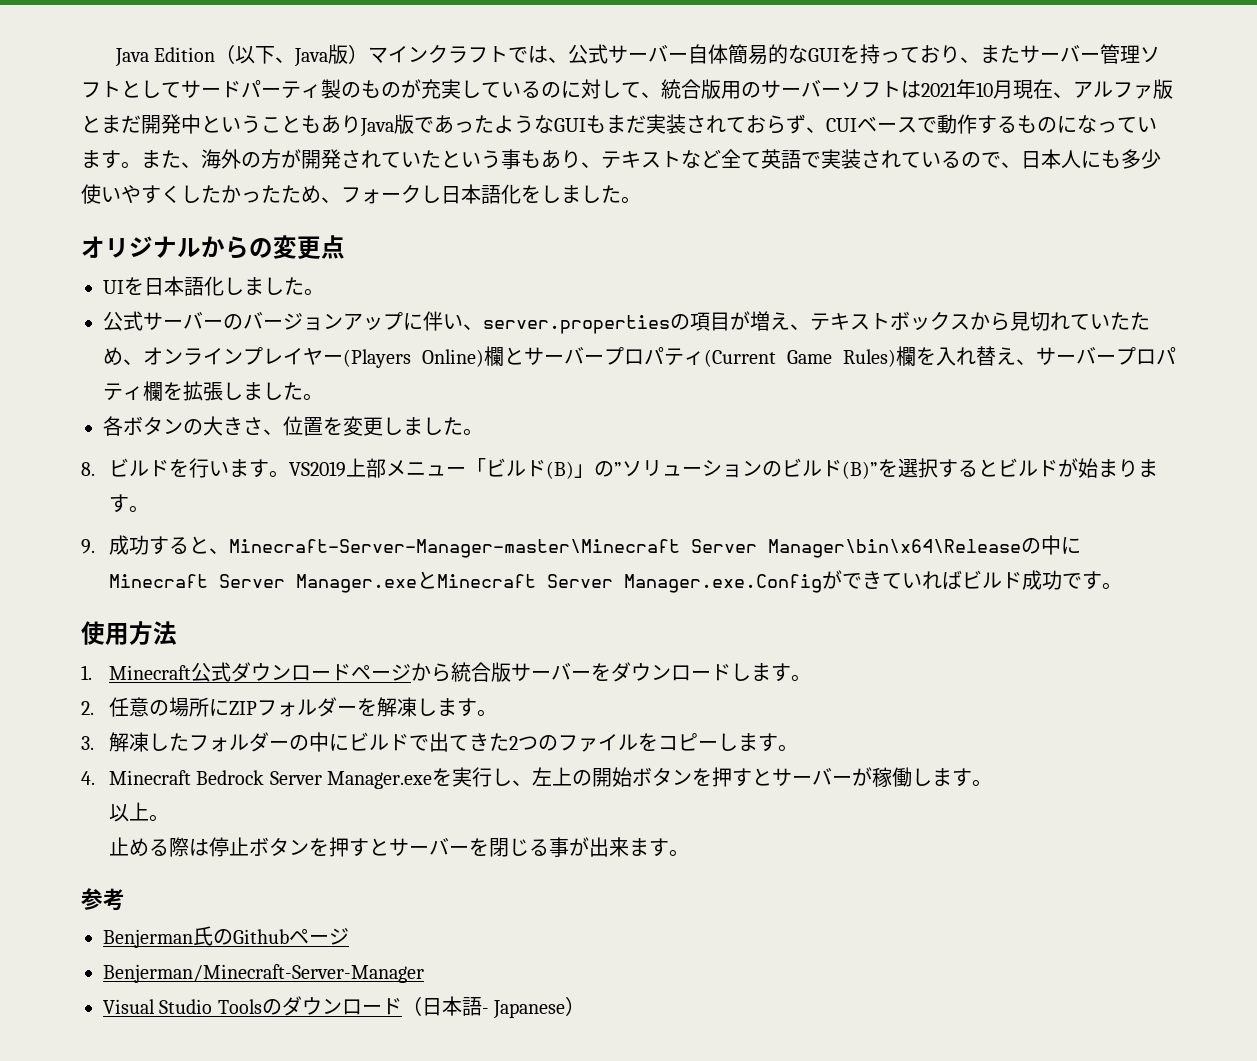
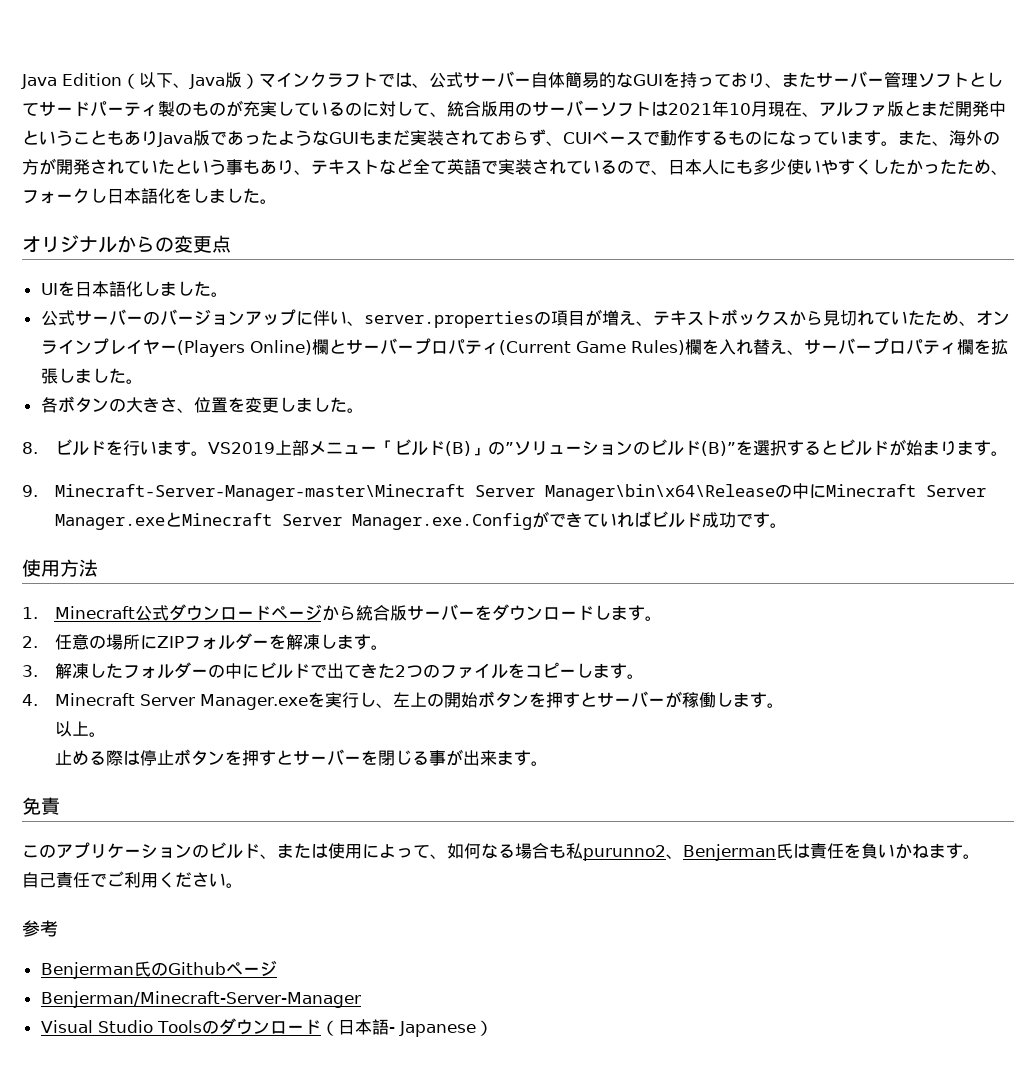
- 9.成功すると、Minecraft-Server-Manager-master\Minecraft Server Manager\bin\x64\Releaseの中にMinecraft Server Manager.exeとMinecraft Server Manager.exe.Configができていればビルド成功です。
+ 9. Minecraft-Server-Manager-master\Minecraft Server Manager\bin\x64\Releaseの中にMinecraft Server Manager.exeとMinecraft Server Manager.exe.Configができていればビルド成功です。
- 4. Minecraft Bedrock Server Manager.exeを実行し、左上の開始ボタンを押すとサーバーが稼働します。
+ 4. Minecraft Server Manager.exeを実行し、左上の開始ボタンを押すとサーバーが稼働します。
+ 免責
+ このアプリケーションのビルド、または使用によって、如何なる場合も私purunno2、Benjerman氏は責任を負いかねます。
+ 自己責任でご利用ください。

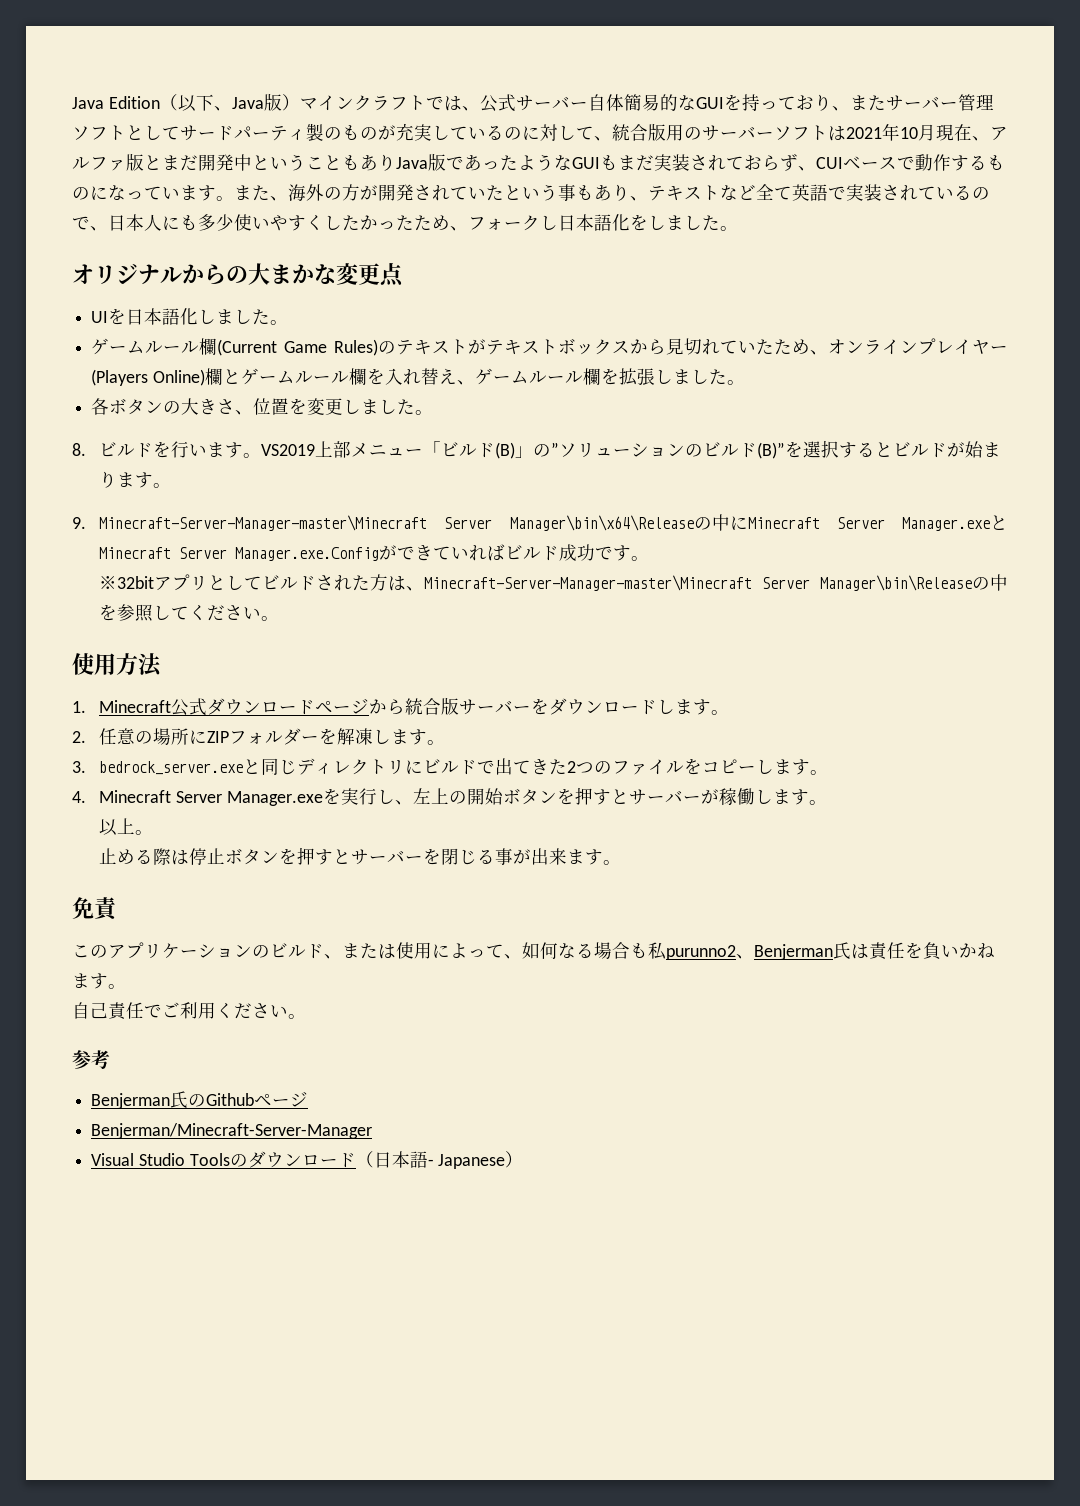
- オリジナルからの変更点
+ オリジナルからの大まかな変更点
- 公式サーバーのバージョンアップに伴い、server.propertiesの項目が増え、テキストボックスから見切れていたため、オンラインプレイヤー(Players Online)欄とサーバープロパティ(Current Game Rules)欄を入れ替え、サーバープロパティ欄を拡張しました。
+ ゲームルール欄(Current Game Rules)のテキストがテキストボックスから見切れていたため、オンラインプレイヤー(Players Online)欄とゲームルール欄を入れ替え、ゲームルール欄を拡張しました。
+ ※32bitアプリとしてビルドされた方は、Minecraft-Server-Manager-master\Minecraft Server Manager\bin\Releaseの中を参照してください。
- 3.解凍したフォルダーの中にビルドで出てきた2つのファイルをコピーします。
+ 3. bedrock_server.exeと同じディレクトリにビルドで出てきた2つのファイルをコピーします。

